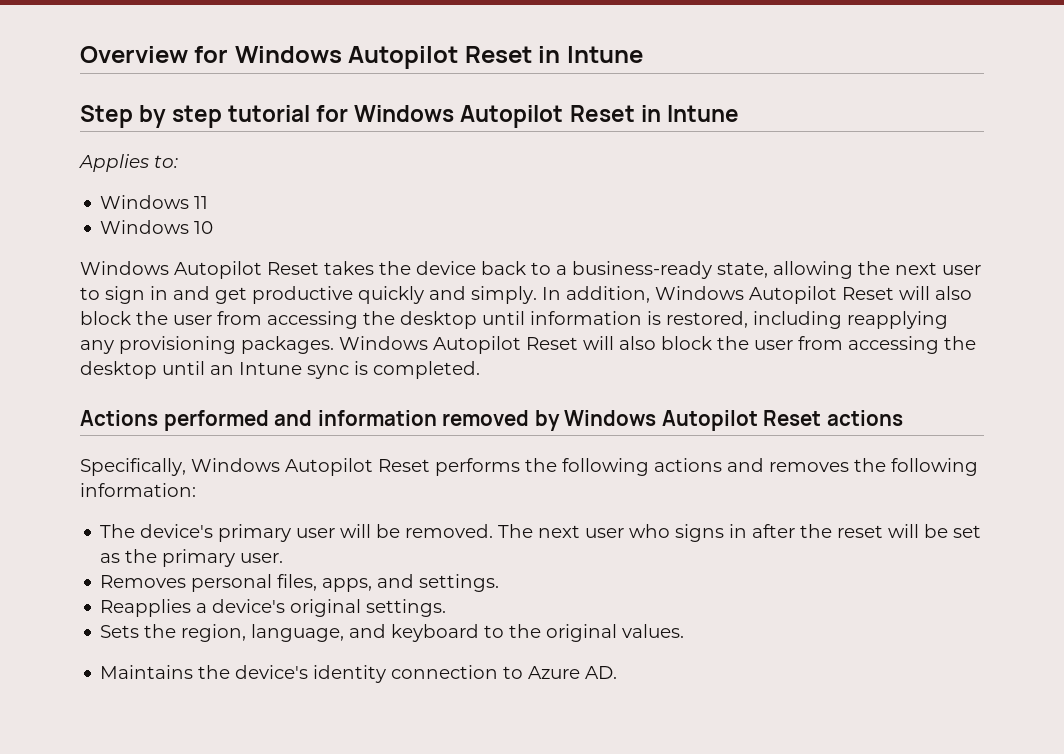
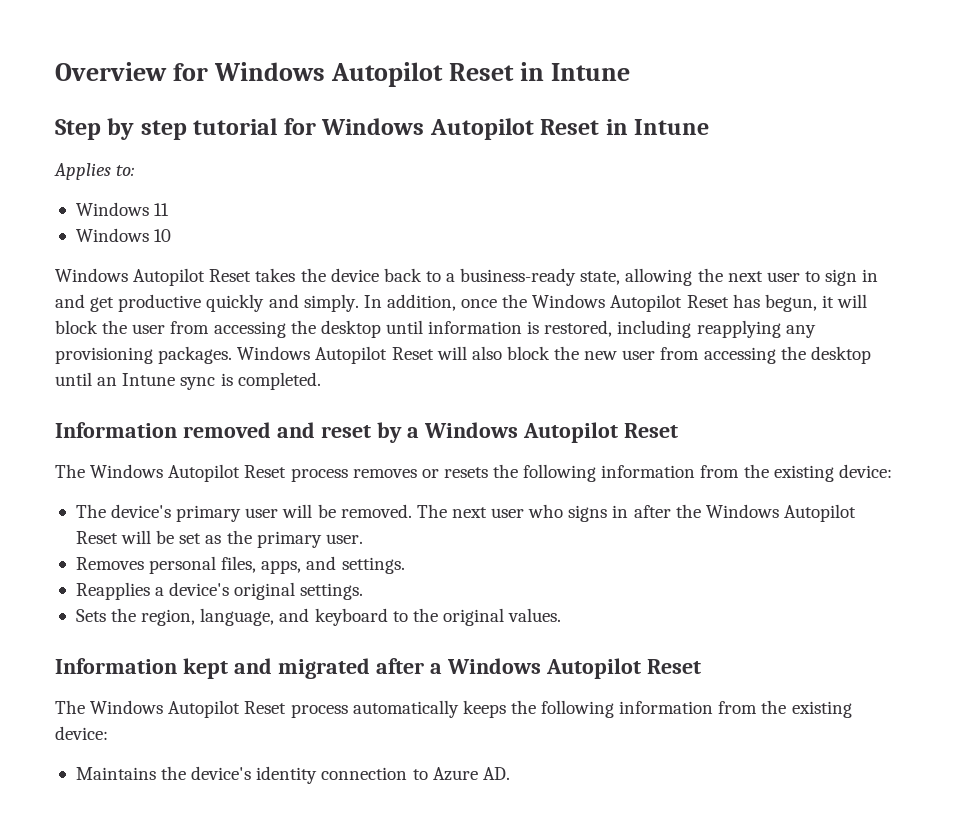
- In addition, Windows Autopilot Reset will also block the user from accessing the desktop until information is restored, including reapplying any provisioning packages.
+ In addition, once the Windows Autopilot Reset has begun, it will block the user from accessing the desktop until information is restored, including reapplying any provisioning packages.
- Windows Autopilot Reset will also block the user from accessing the desktop until an Intune sync is completed.
+ Windows Autopilot Reset will also block the new user from accessing the desktop until an Intune sync is completed.
- Actions performed and information removed by Windows Autopilot Reset actions
- Specifically, Windows Autopilot Reset performs the following actions and removes the following information:
+ Information removed and reset by a Windows Autopilot Reset
+ The Windows Autopilot Reset process removes or resets the following information from the existing device:
- The next user who signs in after the reset will be set as the primary user.
+ The next user who signs in after the Windows Autopilot Reset will be set as the primary user.
+ Information kept and migrated after a Windows Autopilot Reset
+ The Windows Autopilot Reset process automatically keeps the following information from the existing device:

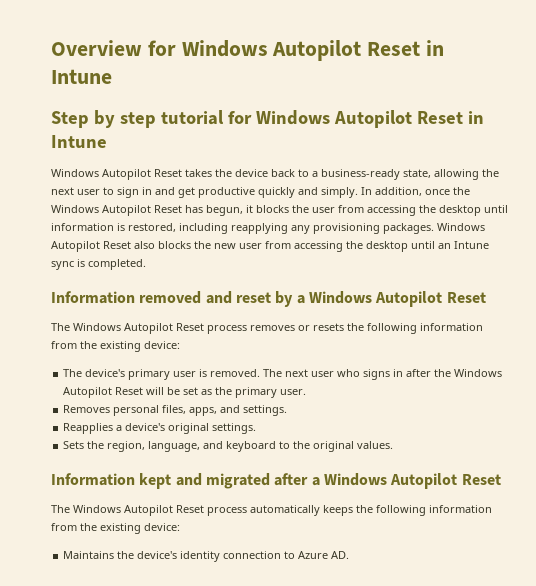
- Applies to:
- Windows 11
- Windows 10
- In addition, once the Windows Autopilot Reset has begun, it will block the user from accessing the desktop until information is restored, including reapplying any provisioning packages.
+ In addition, once the Windows Autopilot Reset has begun, it blocks the user from accessing the desktop until information is restored, including reapplying any provisioning packages.
- Windows Autopilot Reset will also block the new user from accessing the desktop until an Intune sync is completed.
+ Windows Autopilot Reset also blocks the new user from accessing the desktop until an Intune sync is completed.
- The device's primary user will be removed.
+ The device's primary user is removed.

